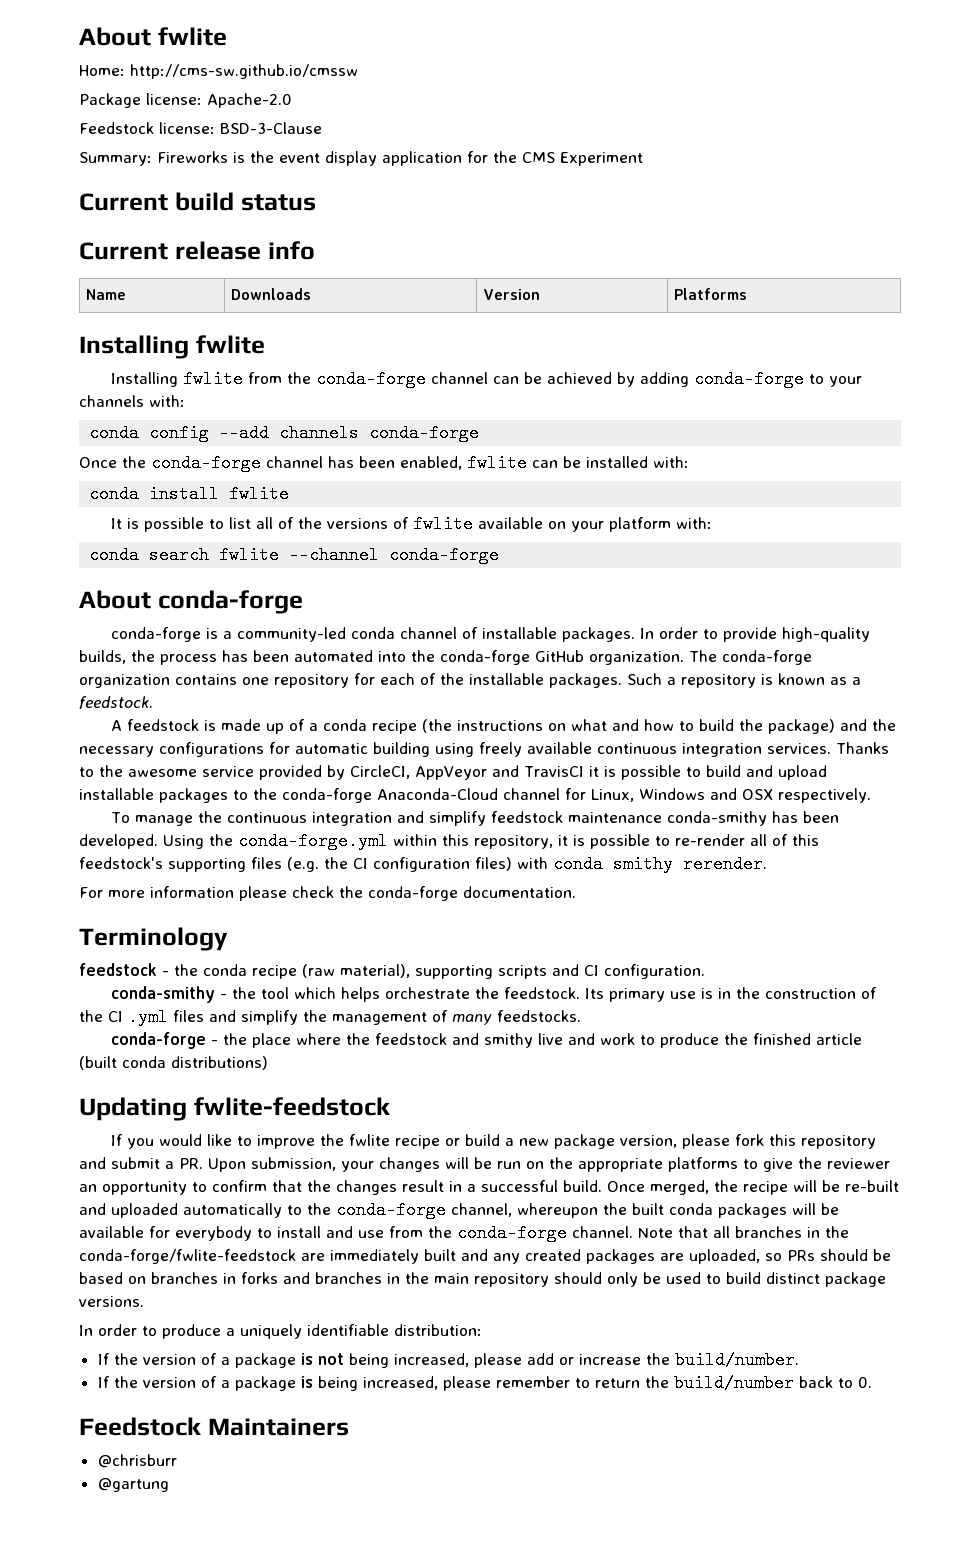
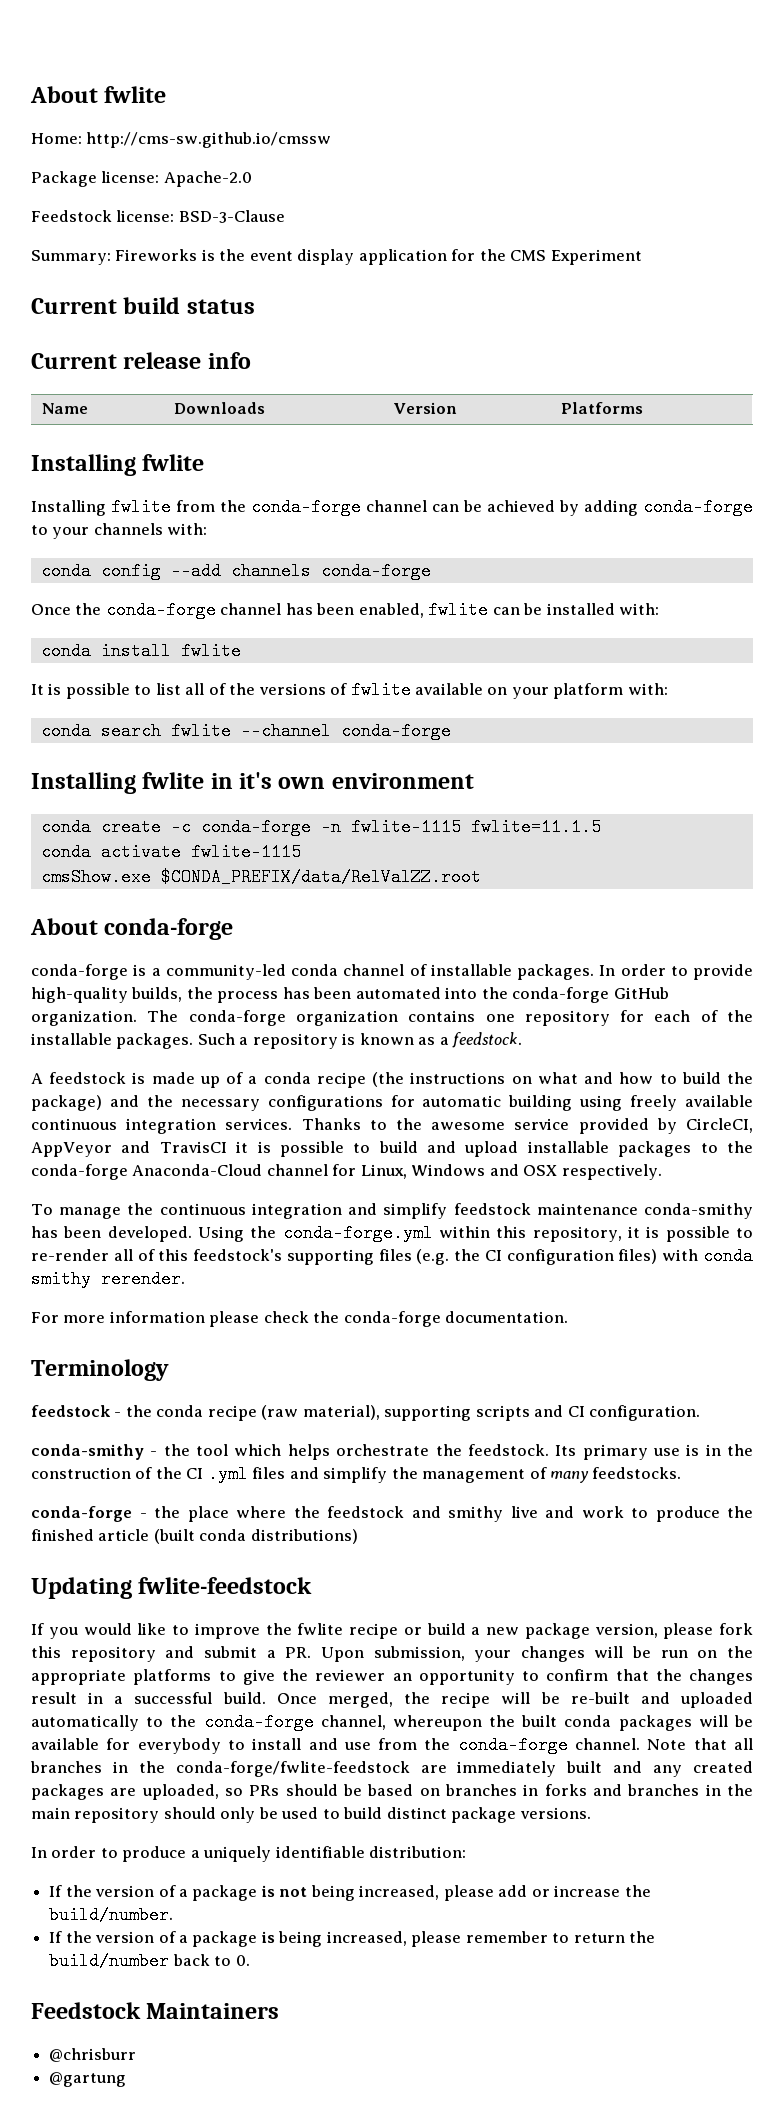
+ Installing fwlite in it's own environment
+ conda create -c conda-forge -n fwlite-1115 fwlite=11.1.5
+ conda activate fwlite-1115
+ cmsShow.exe $CONDA_PREFIX/data/RelValZZ.root

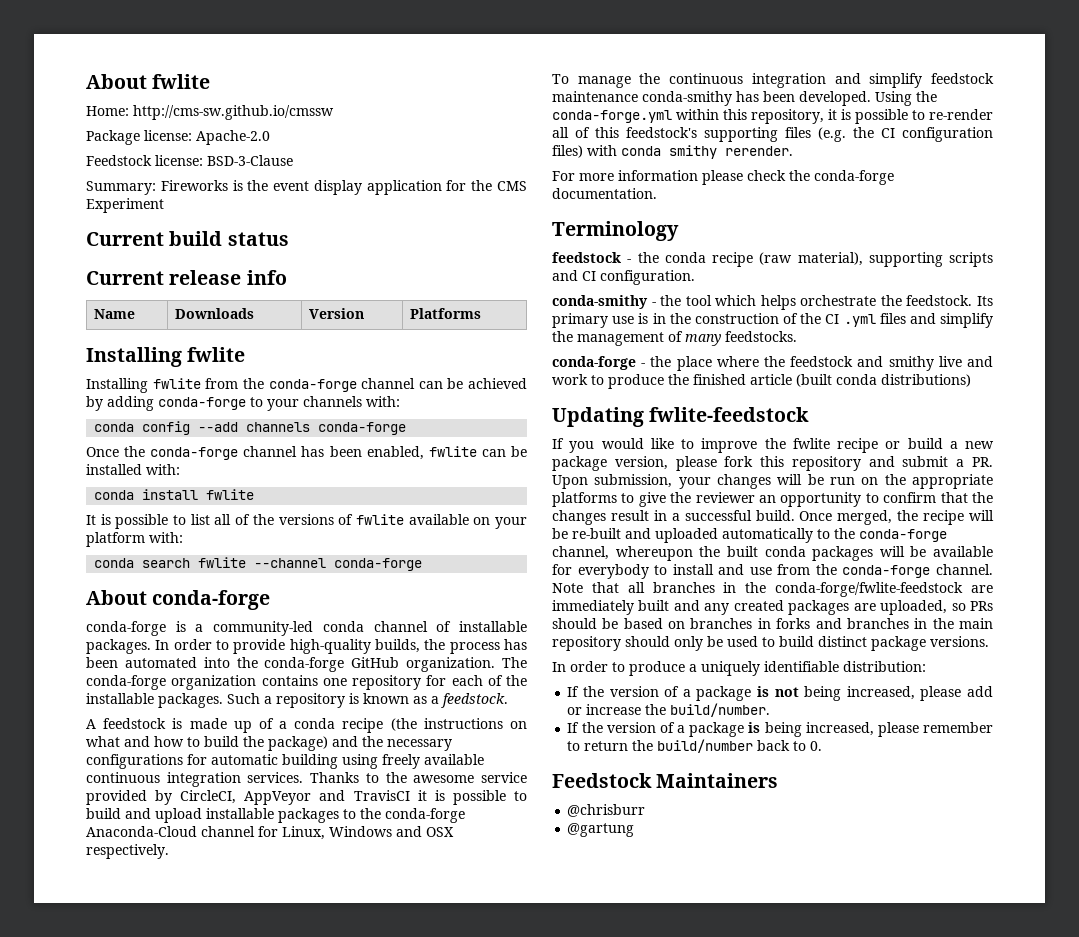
- Installing fwlite in it's own environment
- conda create -c conda-forge -n fwlite-1115 fwlite=11.1.5
- conda activate fwlite-1115
- cmsShow.exe $CONDA_PREFIX/data/RelValZZ.root

